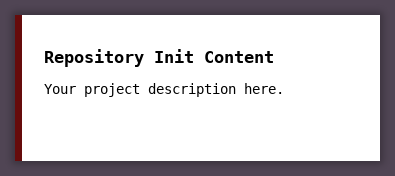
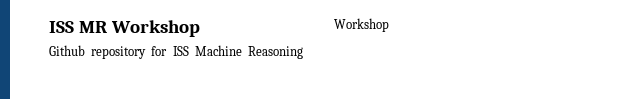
- Repository Init Content
- Your project description here.
+ ISS MR Workshop
+ Github repository for ISS Machine Reasoning Workshop

